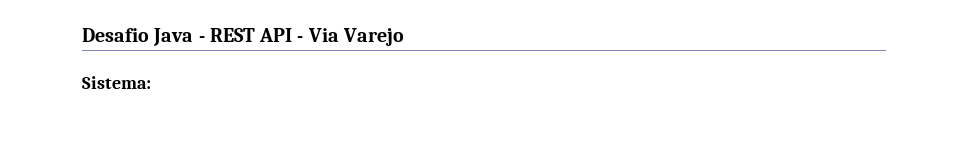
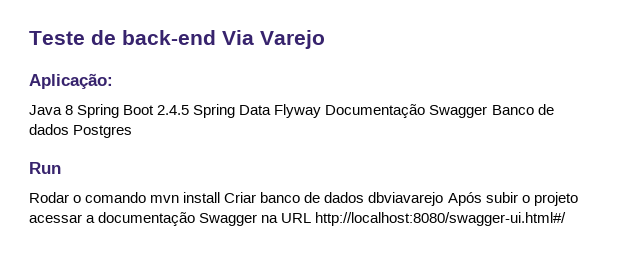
- Desafio Java - REST API - Via Varejo
- Sistema:
+ Teste de back-end Via Varejo
+ Aplicação:
+ Java 8 Spring Boot 2.4.5 Spring Data Flyway Documentação Swagger Banco de dados Postgres
+ Run
+ Rodar o comando mvn install Criar banco de dados dbviavarejo Após subir o projeto acessar a documentação Swagger na URL http://localhost:8080/swagger-ui.html#/

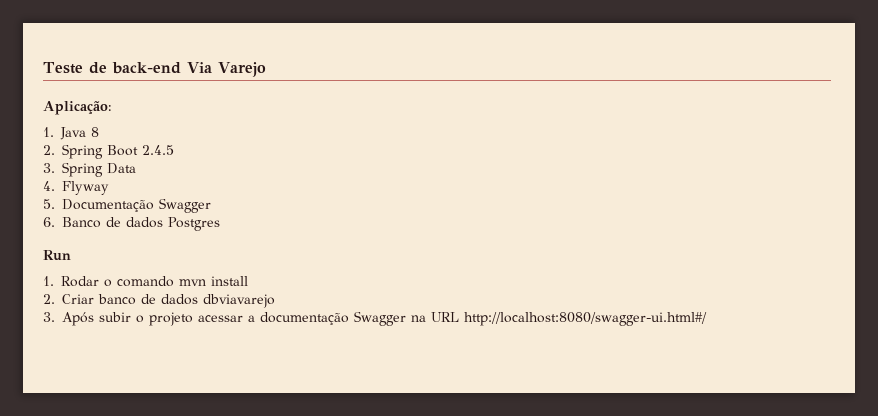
- Java 8 Spring Boot 2.4.5 Spring Data Flyway Documentação Swagger Banco de dados Postgres
+ 1. Java 8
+ 2. Spring Boot 2.4.5
+ 3. Spring Data
+ 4. Flyway
+ 5. Documentação Swagger
+ 6. Banco de dados Postgres
- Rodar o comando mvn install Criar banco de dados dbviavarejo Após subir o projeto acessar a documentação Swagger na URL http://localhost:8080/swagger-ui.html#/
+ 1. Rodar o comando mvn install
+ 2. Criar banco de dados dbviavarejo
+ 3. Após subir o projeto acessar a documentação Swagger na URL http://localhost:8080/swagger-ui.html#/

